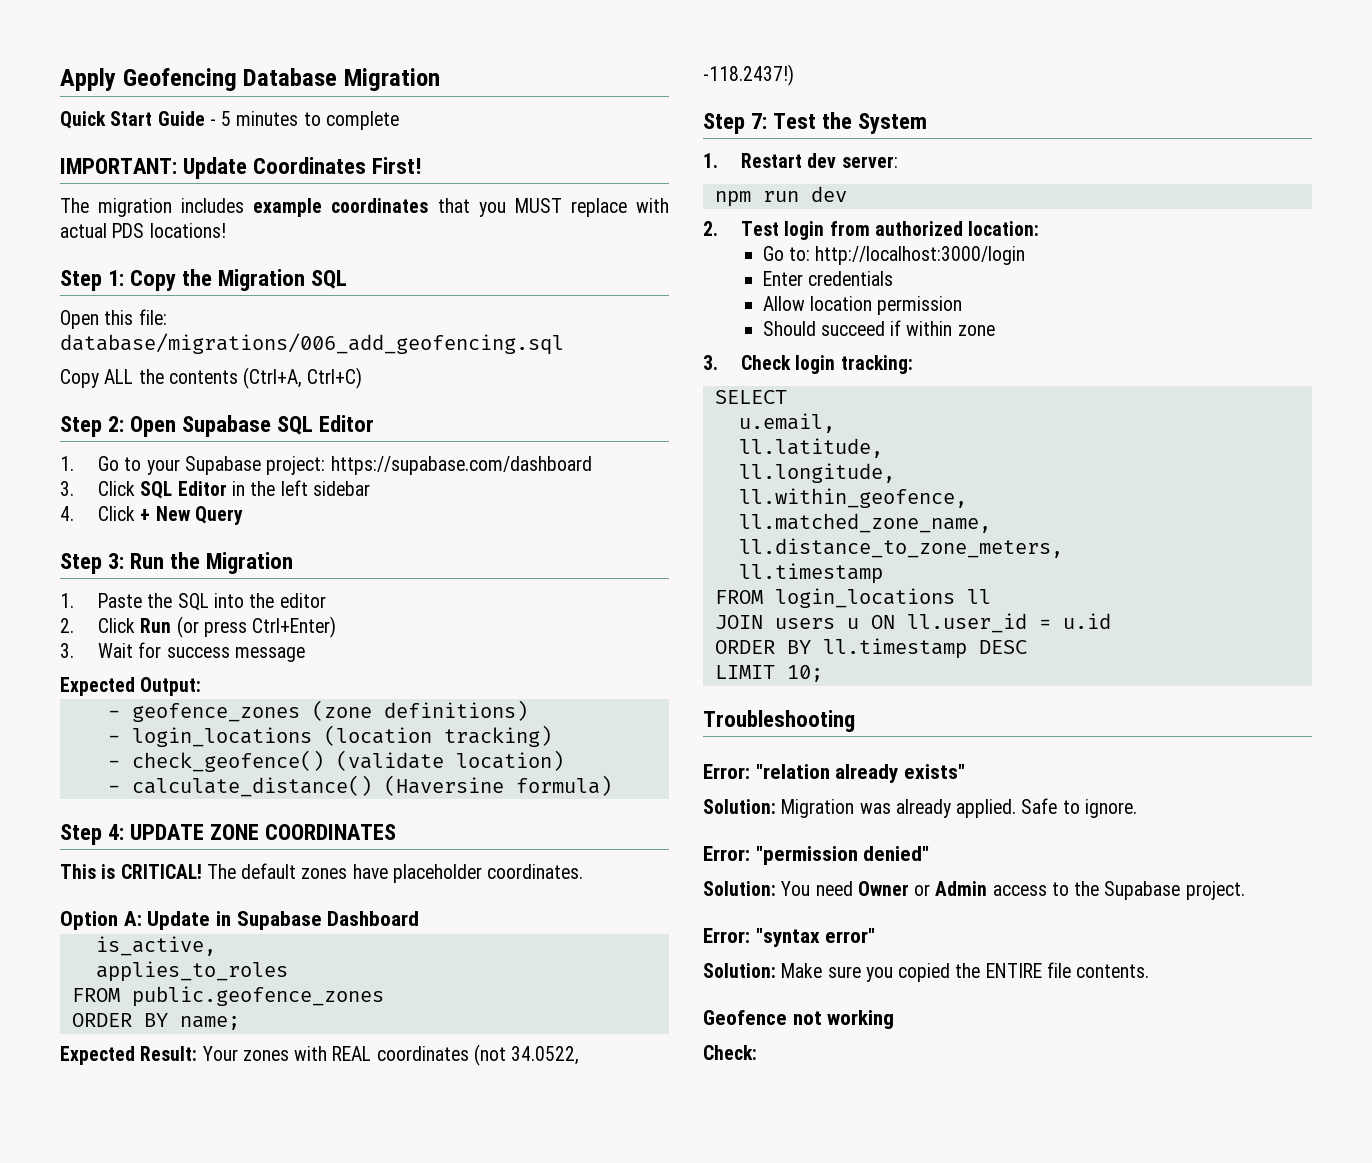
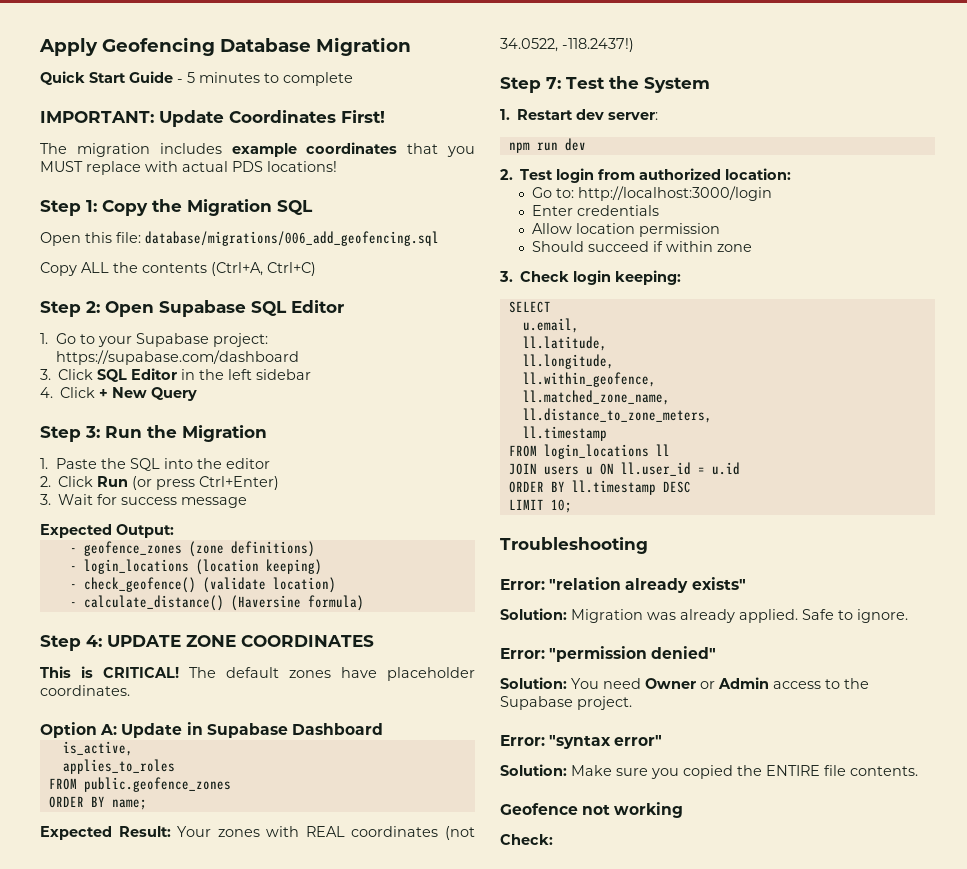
- - login_locations (location tracking)
+ - login_locations (location keeping)
- 3. Check login tracking:
+ 3. Check login keeping:

